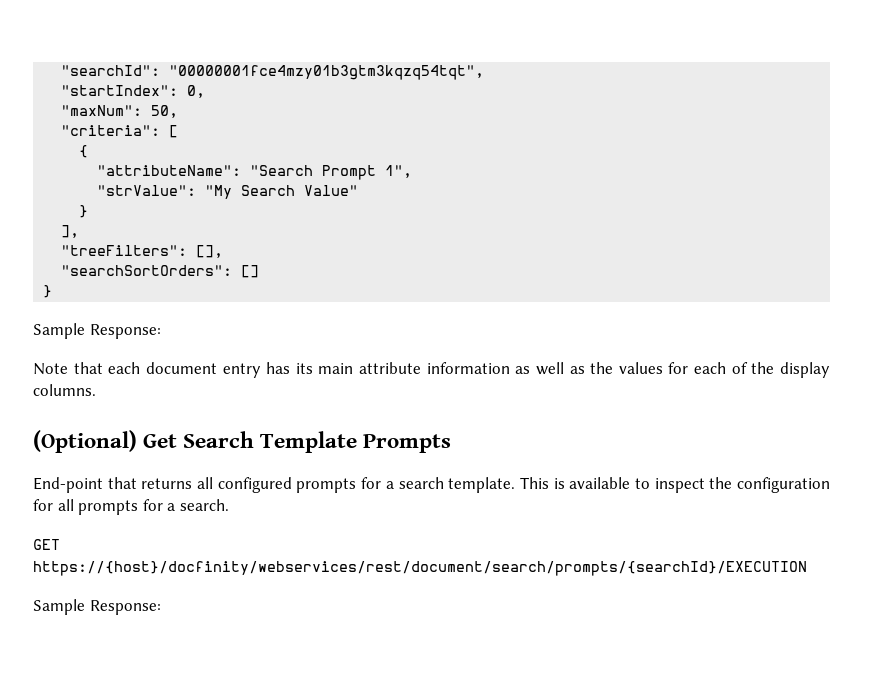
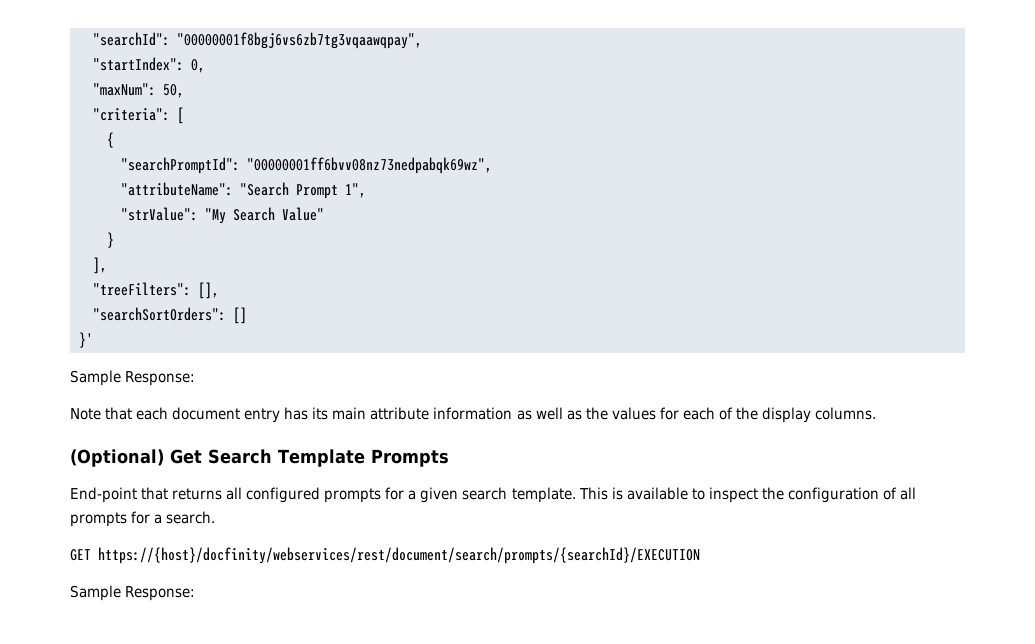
- "searchId": "00000001fce4mzy01b3gtm3kqzq54tqt",
+ "searchId": "00000001f8bgj6vs6zb7tg3vqaawqpay",
+ "searchPromptId": "00000001ff6bvv08nz73nedpabqk69wz",
  "searchSortOrders": []
- }
+ }'
- End-point that returns all configured prompts for a search template.
+ End-point that returns all configured prompts for a given search template.
- This is available to inspect the configuration for all prompts for a search.
+ This is available to inspect the configuration of all prompts for a search.

